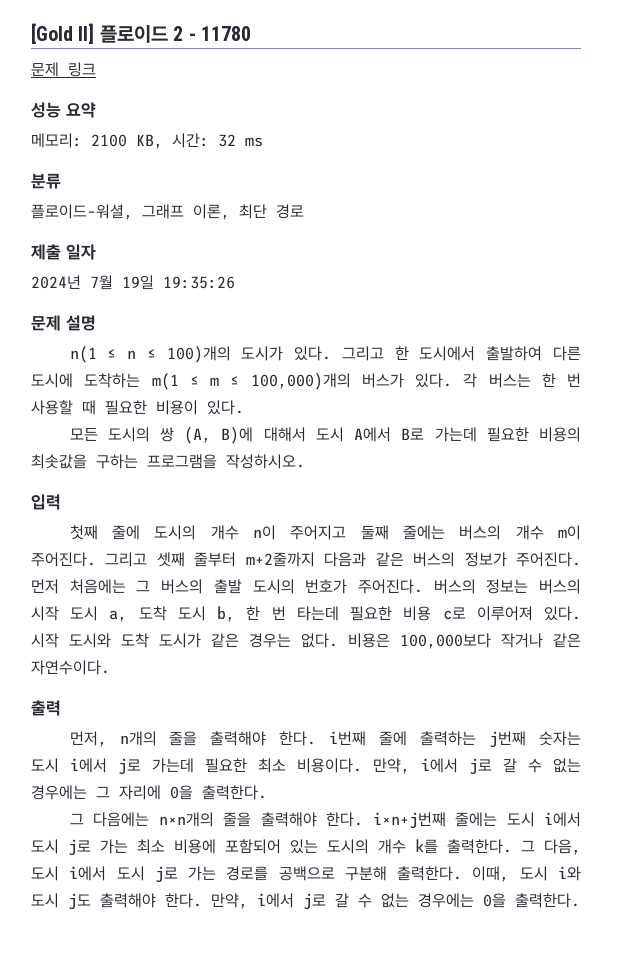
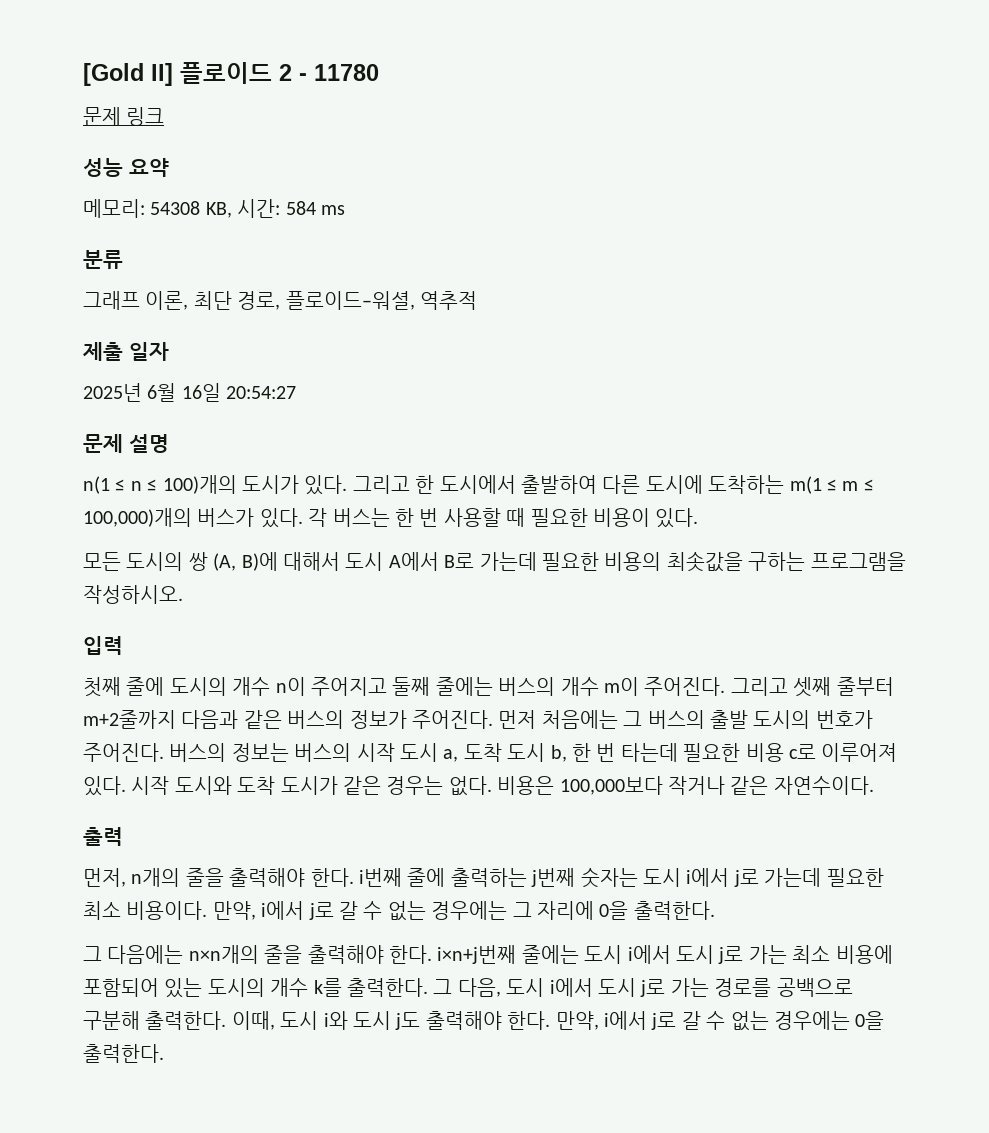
- 메모리: 2100 KB, 시간: 32 ms
+ 메모리: 54308 KB, 시간: 584 ms
- 플로이드–워셜, 그래프 이론, 최단 경로
+ 그래프 이론, 최단 경로, 플로이드–워셜, 역추적
- 2024년 7월 19일 19:35:26
+ 2025년 6월 16일 20:54:27

